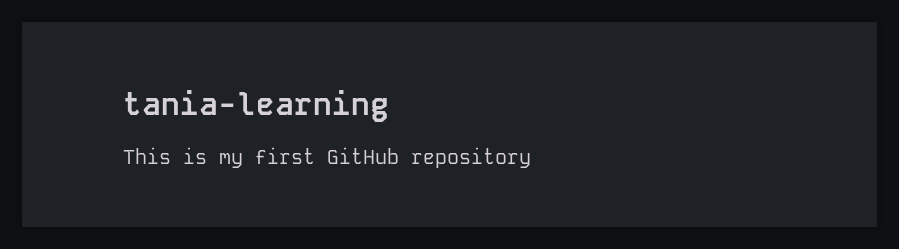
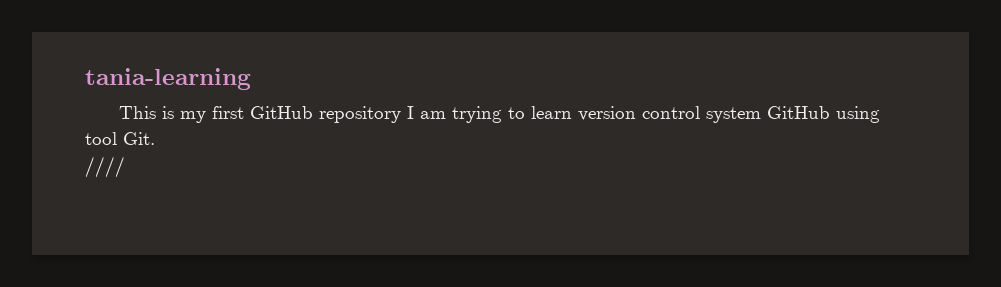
- This is my first GitHub repository
+ This is my first GitHub repository I am trying to learn version control system GitHub using tool Git.
+ ////

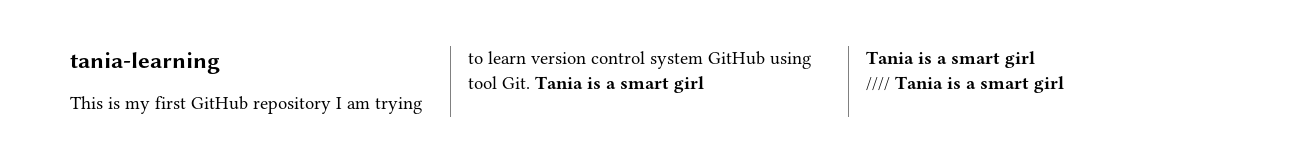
- This is my first GitHub repository I am trying to learn version control system GitHub using tool Git.
- ////
+ This is my first GitHub repository I am trying to learn version control system GitHub using tool Git. Tania is a smart girl
+ Tania is a smart girl
+ //// Tania is a smart girl

